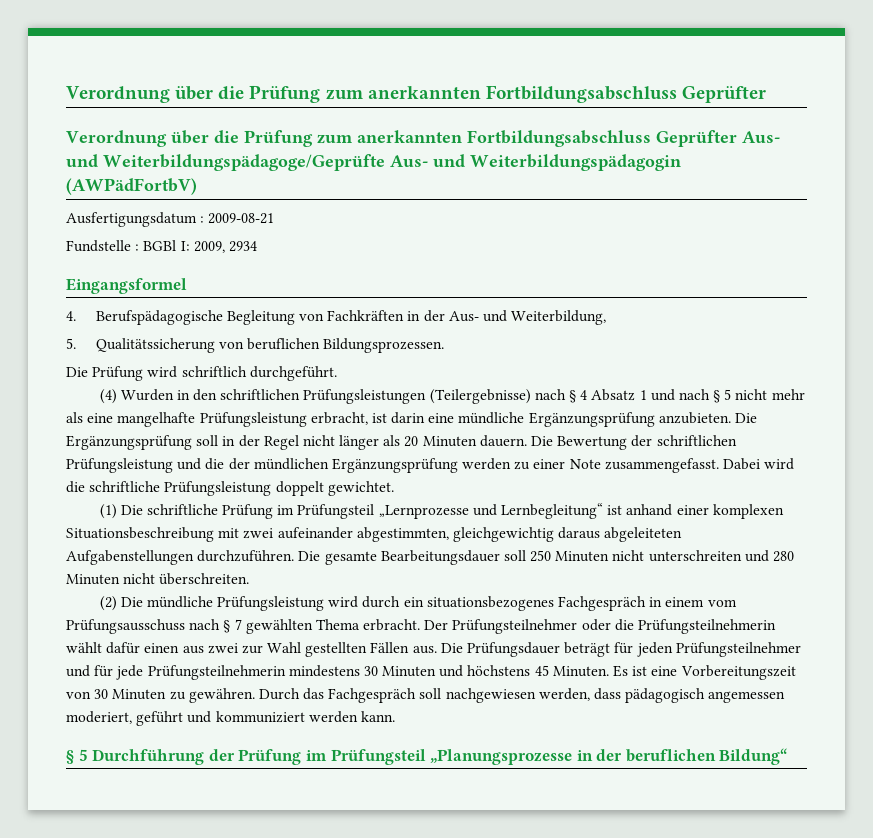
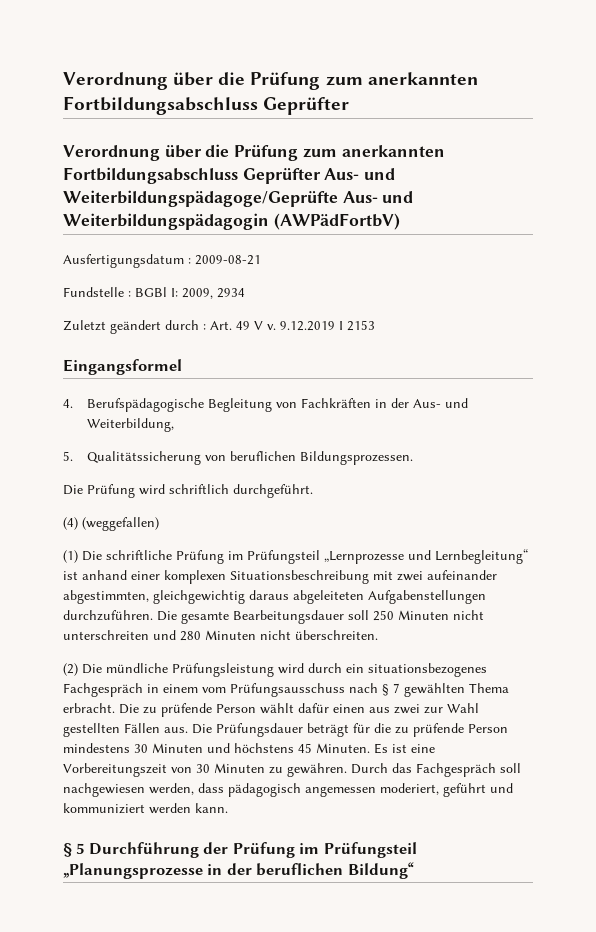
+ Zuletzt geändert durch : Art. 49 V v. 9.12.2019 I 2153
- (4) Wurden in den schriftlichen Prüfungsleistungen (Teilergebnisse) nach § 4 Absatz 1 und nach § 5 nicht mehr als eine mangelhafte Prüfungsleistung erbracht, ist darin eine mündliche Ergänzungsprüfung anzubieten. Die Ergänzungsprüfung soll in der Regel nicht länger als 20 Minuten dauern. Die Bewertung der schriftlichen Prüfungsleistung und die der mündlichen Ergänzungsprüfung werden zu einer Note zusammengefasst. Dabei wird die schriftliche Prüfungsleistung doppelt gewichtet.
+ (4) (weggefallen)
- Der Prüfungsteilnehmer oder die Prüfungsteilnehmerin wählt dafür einen aus zwei zur Wahl gestellten Fällen aus.
+ Die zu prüfende Person wählt dafür einen aus zwei zur Wahl gestellten Fällen aus.
- Die Prüfungsdauer beträgt für jeden Prüfungsteilnehmer und für jede Prüfungsteilnehmerin mindestens 30 Minuten und höchstens 45 Minuten.
+ Die Prüfungsdauer beträgt für die zu prüfende Person mindestens 30 Minuten und höchstens 45 Minuten.

